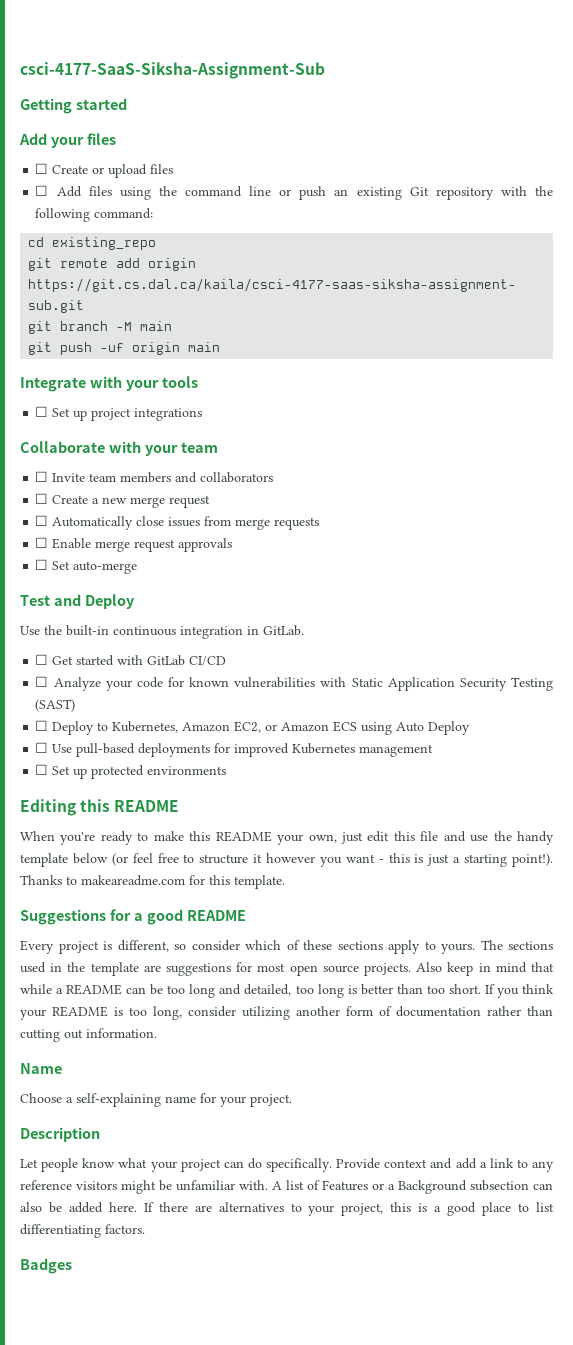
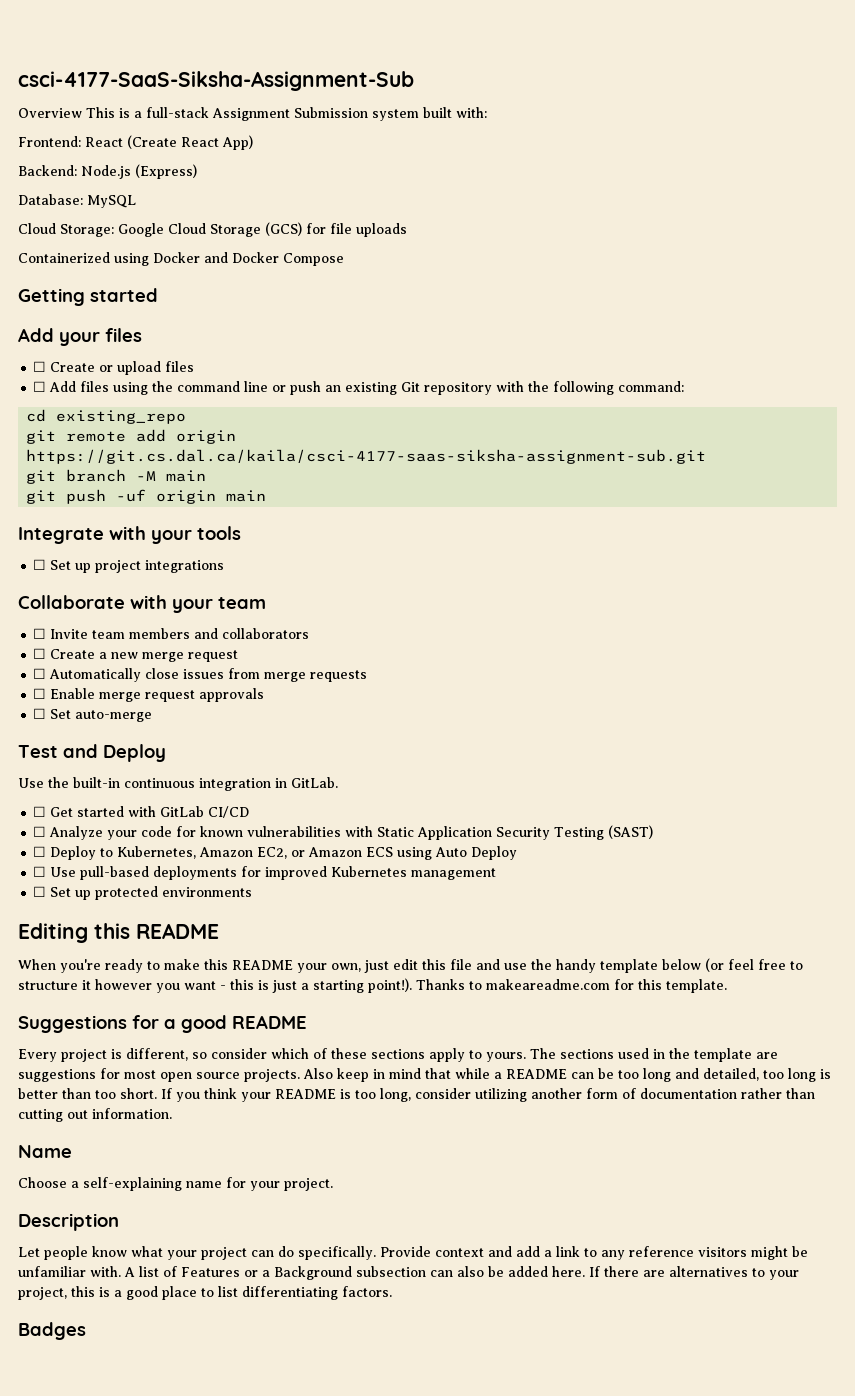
+ Overview This is a full-stack Assignment Submission system built with:
+ Frontend: React (Create React App)
+ Backend: Node.js (Express)
+ Database: MySQL
+ Cloud Storage: Google Cloud Storage (GCS) for file uploads
+ Containerized using Docker and Docker Compose

